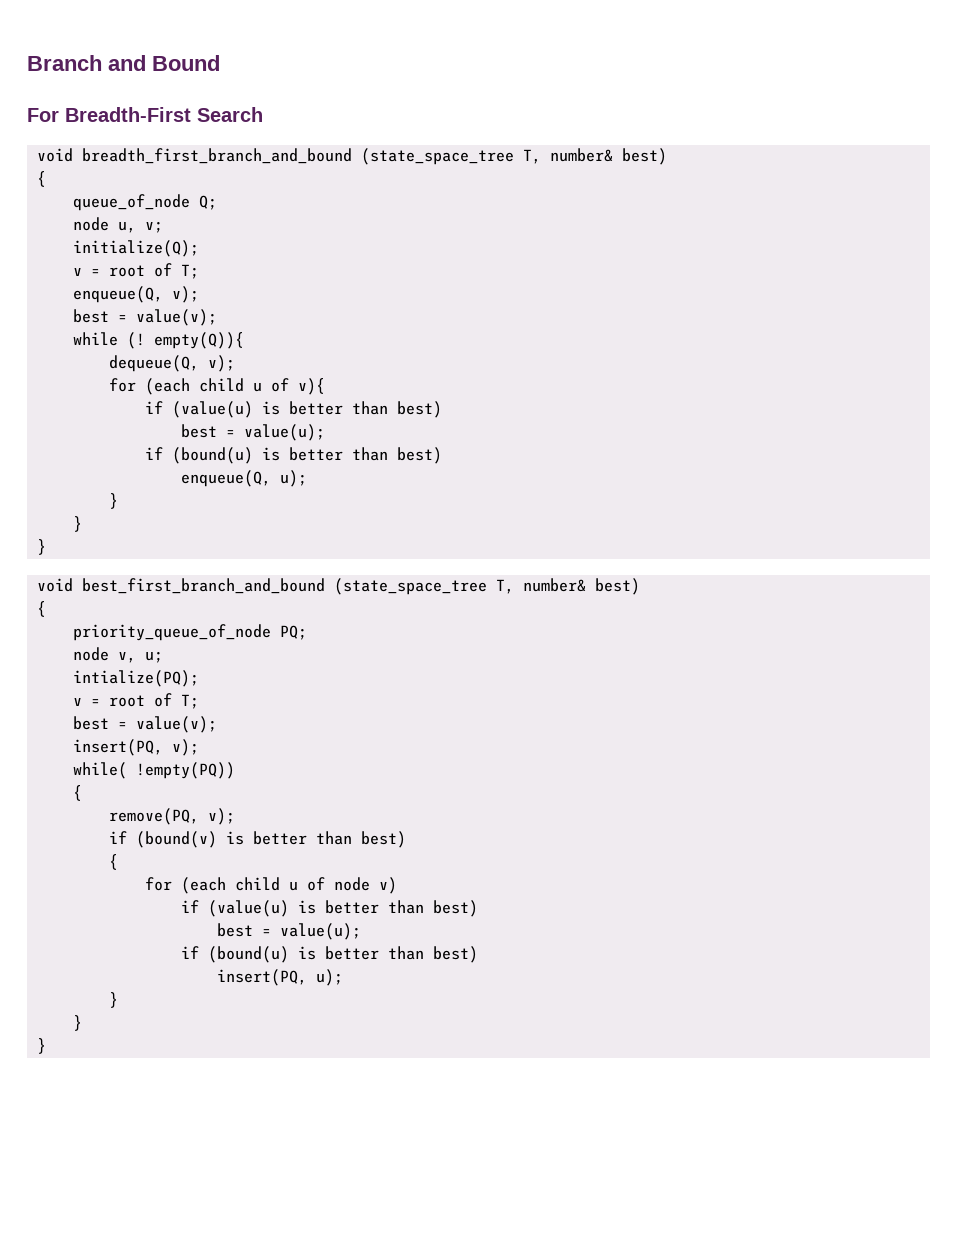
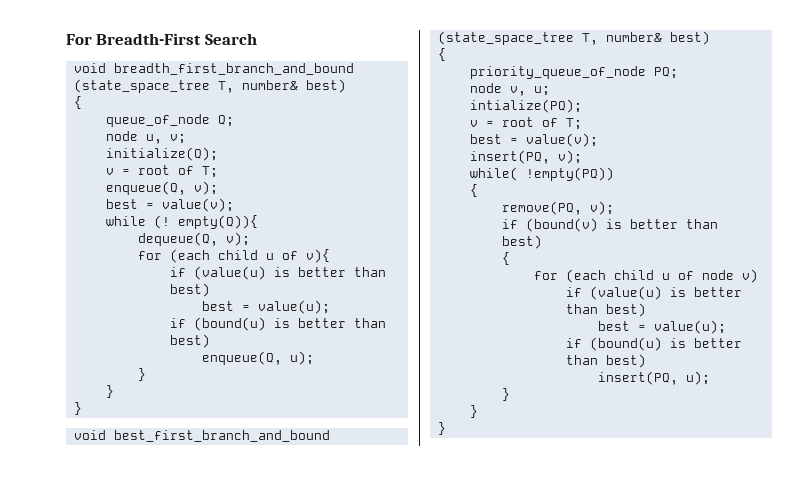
- Branch and Bound

